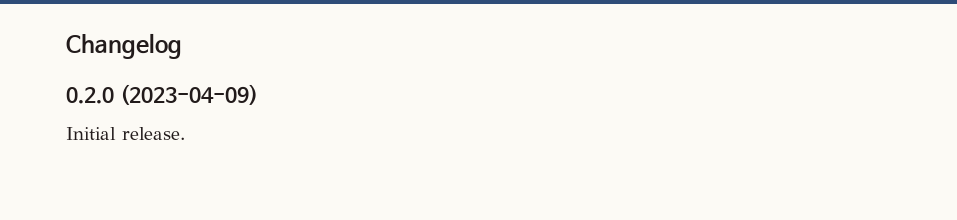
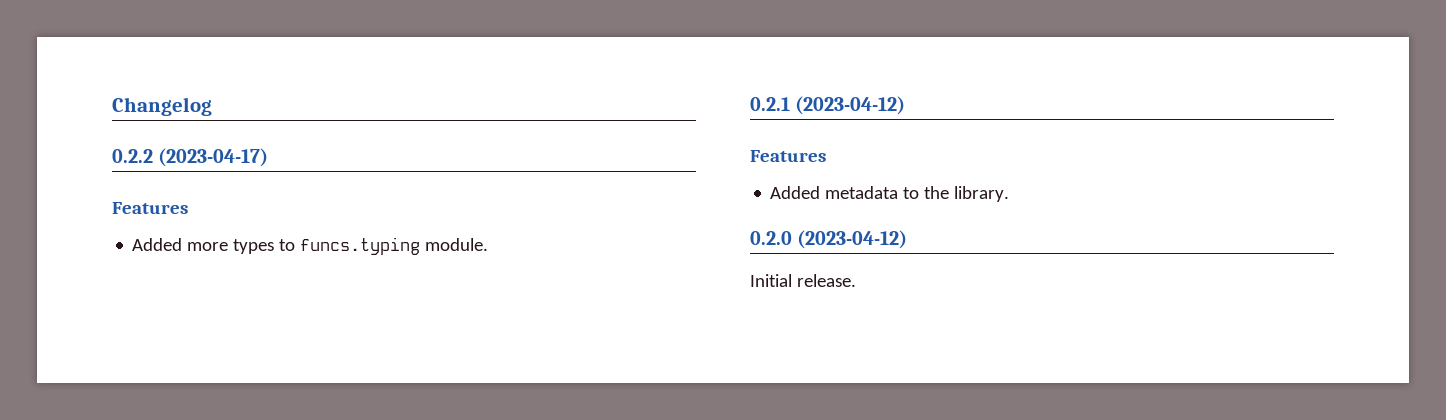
+ 0.2.2 (2023-04-17)
+ Features
+ Added more types to funcs.typing module.
+ 0.2.1 (2023-04-12)
+ Features
+ Added metadata to the library.
- 0.2.0 (2023-04-09)
+ 0.2.0 (2023-04-12)

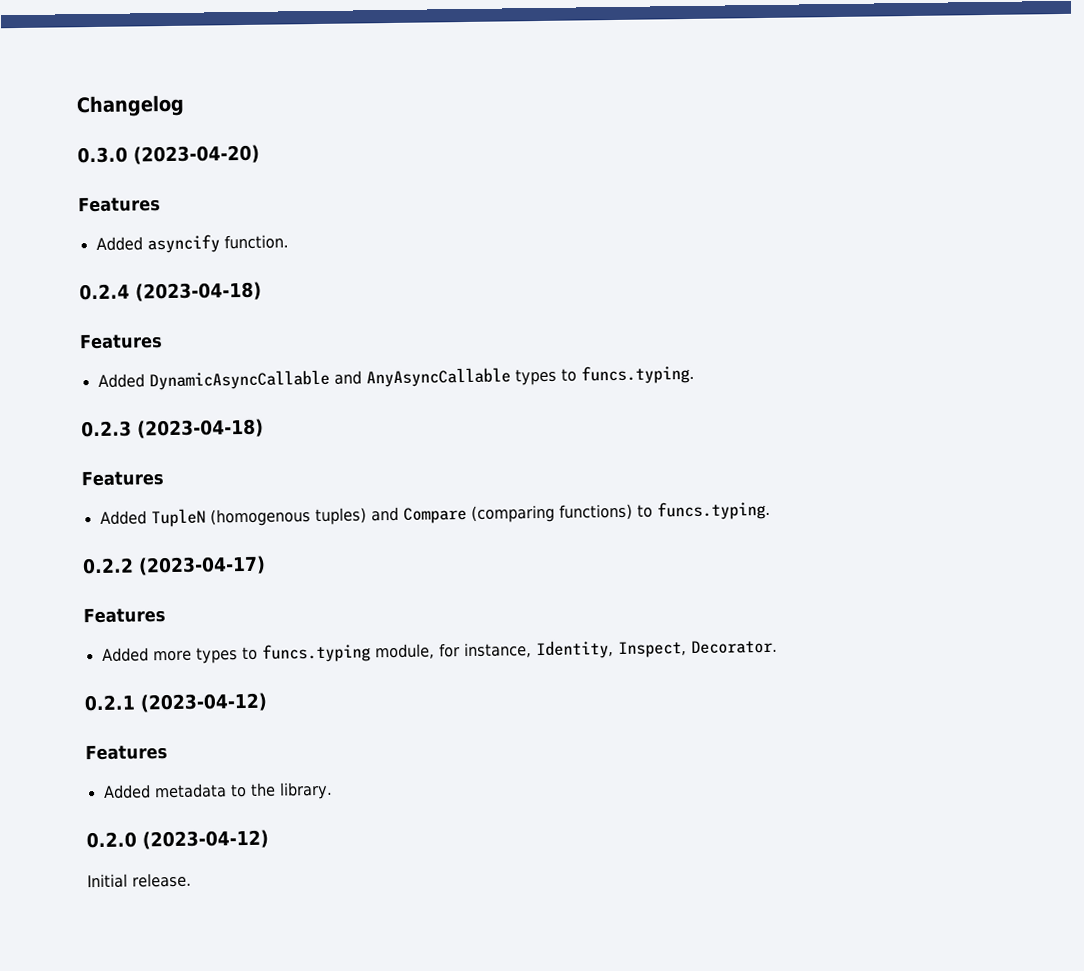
+ 0.3.0 (2023-04-20)
+ Features
+ Added asyncify function.
+ 0.2.4 (2023-04-18)
+ Features
+ Added DynamicAsyncCallable and AnyAsyncCallable types to funcs.typing.
+ 0.2.3 (2023-04-18)
+ Features
+ Added TupleN (homogenous tuples) and Compare (comparing functions) to funcs.typing.
- Added more types to funcs.typing module.
+ Added more types to funcs.typing module, for instance, Identity, Inspect, Decorator.

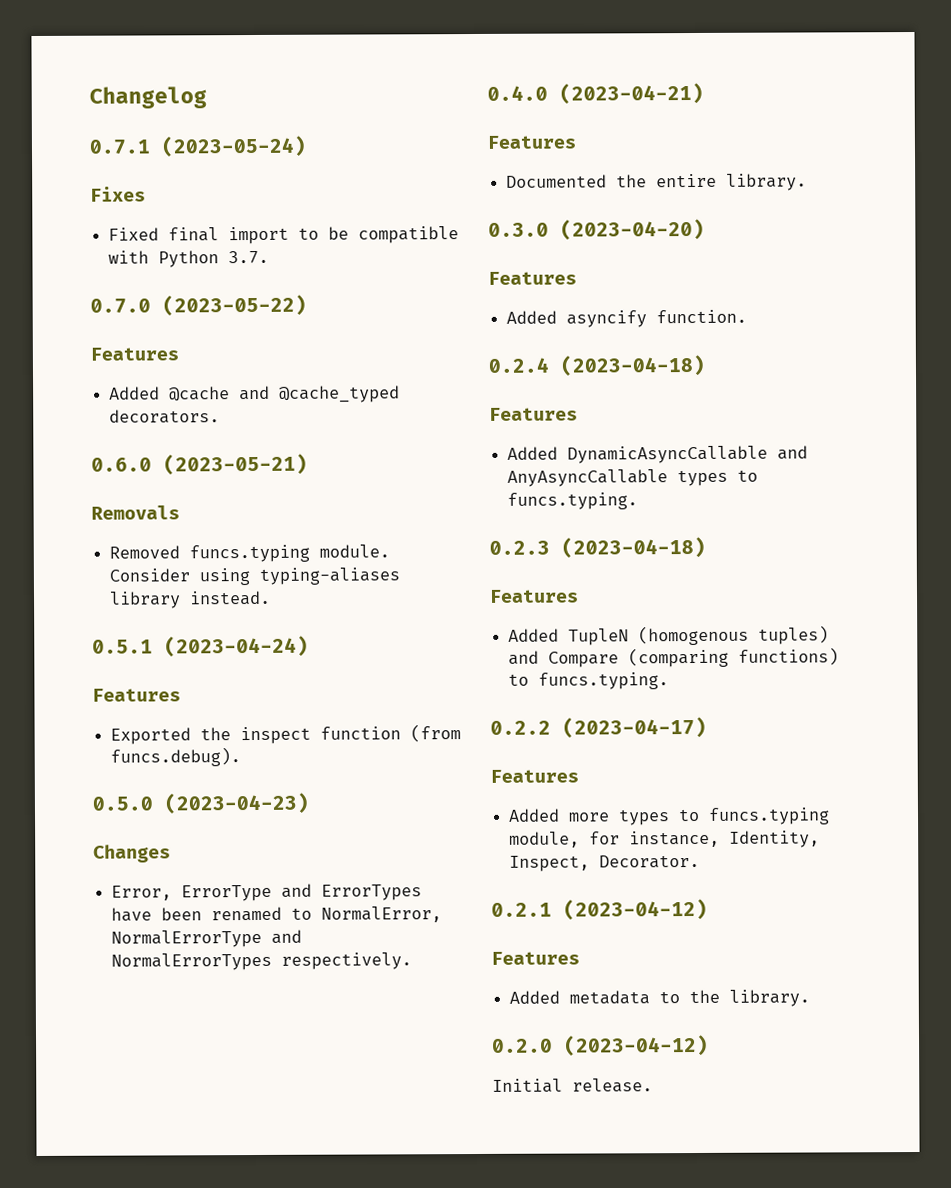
+ 0.7.1 (2023-05-24)
+ Fixes
+ Fixed final import to be compatible with Python 3.7.
+ 0.7.0 (2023-05-22)
+ Features
+ Added @cache and @cache_typed decorators.
+ 0.6.0 (2023-05-21)
+ Removals
+ Removed funcs.typing module. Consider using typing-aliases library instead.
+ 0.5.1 (2023-04-24)
+ Features
+ Exported the inspect function (from funcs.debug).
+ 0.5.0 (2023-04-23)
+ Changes
+ Error, ErrorType and ErrorTypes have been renamed to NormalError, NormalErrorType and NormalErrorTypes respectively.
+ 0.4.0 (2023-04-21)
+ Features
+ Documented the entire library.

